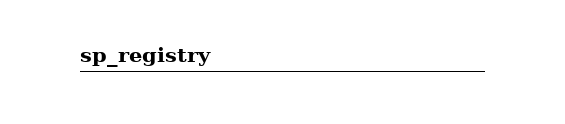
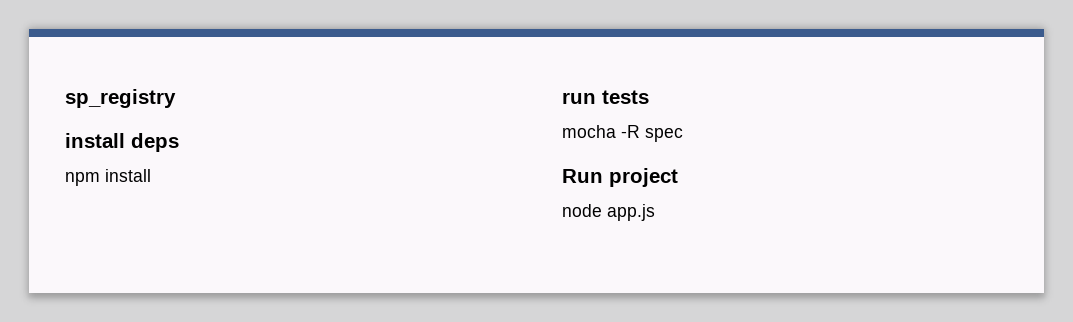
+ install deps
+ npm install
+ run tests
+ mocha -R spec
+ Run project
+ node app.js

